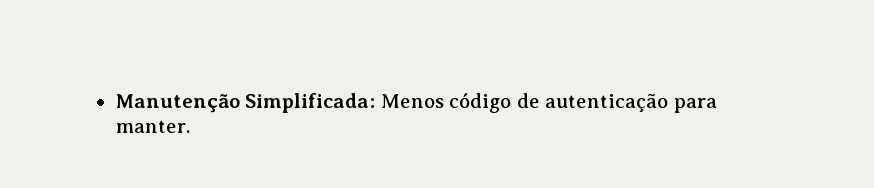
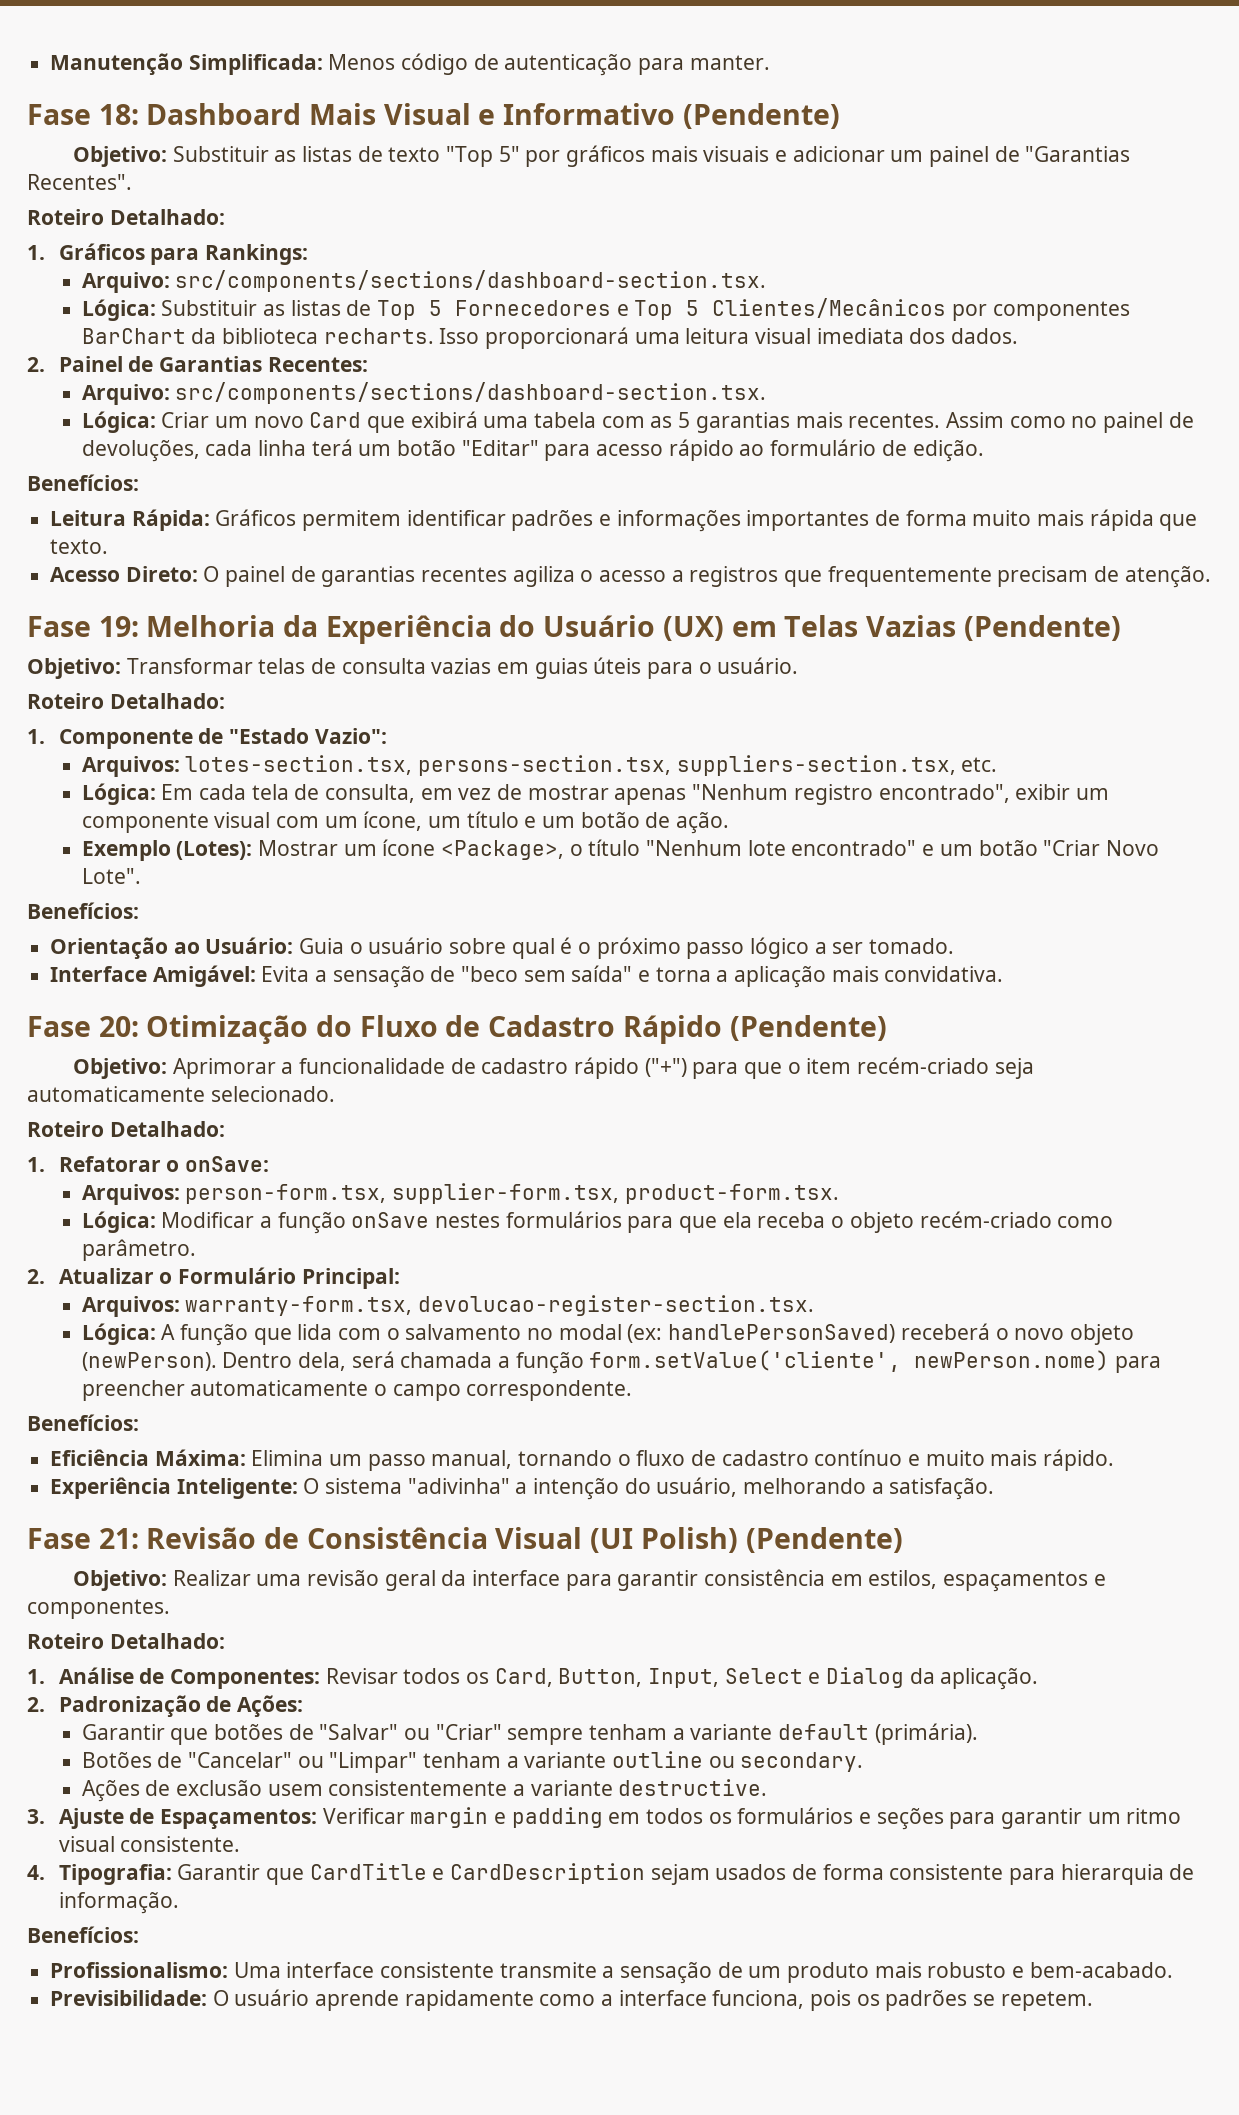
+ Fase 18: Dashboard Mais Visual e Informativo (Pendente)
+ Objetivo: Substituir as listas de texto "Top 5" por gráficos mais visuais e adicionar um painel de "Garantias Recentes".
+ Roteiro Detalhado:
+ 1. Gráficos para Rankings:
+ Arquivo: src/components/sections/dashboard-section.tsx.
+ Lógica: Substituir as listas de Top 5 Fornecedores e Top 5 Clientes/Mecânicos por componentes BarChart da biblioteca recharts. Isso proporcionará uma leitura visual imediata dos dados.
+ 2. Painel de Garantias Recentes:
+ Arquivo: src/components/sections/dashboard-section.tsx.
+ Lógica: Criar um novo Card que exibirá uma tabela com as 5 garantias mais recentes. Assim como no painel de devoluções, cada linha terá um botão "Editar" para acesso rápido ao formulário de edição.
+ Benefícios:
+ Leitura Rápida: Gráficos permitem identificar padrões e informações importantes de forma muito mais rápida que texto.
+ Acesso Direto: O painel de garantias recentes agiliza o acesso a registros que frequentemente precisam de atenção.
+ Fase 19: Melhoria da Experiência do Usuário (UX) em Telas Vazias (Pendente)
+ Objetivo: Transformar telas de consulta vazias em guias úteis para o usuário.
+ Roteiro Detalhado:
+ 1. Componente de "Estado Vazio":
+ Arquivos: lotes-section.tsx, persons-section.tsx, suppliers-section.tsx, etc.
+ Lógica: Em cada tela de consulta, em vez de mostrar apenas "Nenhum registro encontrado", exibir um componente visual com um ícone, um título e um botão de ação.
+ Exemplo (Lotes): Mostrar um ícone <Package>, o título "Nenhum lote encontrado" e um botão "Criar Novo Lote".
+ Benefícios:
+ Orientação ao Usuário: Guia o usuário sobre qual é o próximo passo lógico a ser tomado.
+ Interface Amigável: Evita a sensação de "beco sem saída" e torna a aplicação mais convidativa.
+ Fase 20: Otimização do Fluxo de Cadastro Rápido (Pendente)
+ Objetivo: Aprimorar a funcionalidade de cadastro rápido ("+") para que o item recém-criado seja automaticamente selecionado.
+ Roteiro Detalhado:
+ 1. Refatorar o onSave:
+ Arquivos: person-form.tsx, supplier-form.tsx, product-form.tsx.
+ Lógica: Modificar a função onSave nestes formulários para que ela receba o objeto recém-criado como parâmetro.
+ 2. Atualizar o Formulário Principal:
+ Arquivos: warranty-form.tsx, devolucao-register-section.tsx.
+ Lógica: A função que lida com o salvamento no modal (ex: handlePersonSaved) receberá o novo objeto (newPerson). Dentro dela, será chamada a função form.setValue('cliente', newPerson.nome) para preencher automaticamente o campo correspondente.
+ Benefícios:
+ Eficiência Máxima: Elimina um passo manual, tornando o fluxo de cadastro contínuo e muito mais rápido.
+ Experiência Inteligente: O sistema "adivinha" a intenção do usuário, melhorando a satisfação.
+ Fase 21: Revisão de Consistência Visual (UI Polish) (Pendente)
+ Objetivo: Realizar uma revisão geral da interface para garantir consistência em estilos, espaçamentos e componentes.
+ Roteiro Detalhado:
+ 1. Análise de Componentes: Revisar todos os Card, Button, Input, Select e Dialog da aplicação.
+ 2. Padronização de Ações:
+ Garantir que botões de "Salvar" ou "Criar" sempre tenham a variante default (primária).
+ Botões de "Cancelar" ou "Limpar" tenham a variante outline ou secondary.
+ Ações de exclusão usem consistentemente a variante destructive.
+ 3. Ajuste de Espaçamentos: Verificar margin e padding em todos os formulários e seções para garantir um ritmo visual consistente.
+ 4. Tipografia: Garantir que CardTitle e CardDescription sejam usados de forma consistente para hierarquia de informação.
+ Benefícios:
+ Profissionalismo: Uma interface consistente transmite a sensação de um produto mais robusto e bem-acabado.
+ Previsibilidade: O usuário aprende rapidamente como a interface funciona, pois os padrões se repetem.

